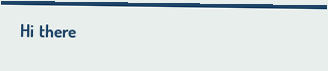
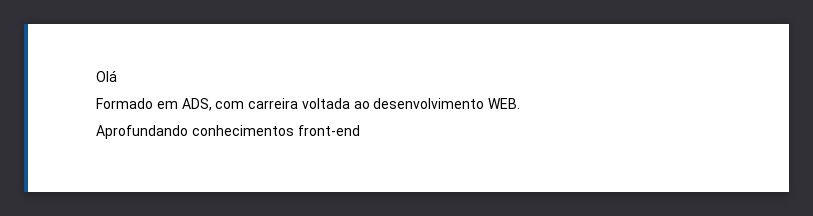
- Hi there
+ Olá
+ Formado em ADS, com carreira voltada ao desenvolvimento WEB.
+ Aprofundando conhecimentos front-end

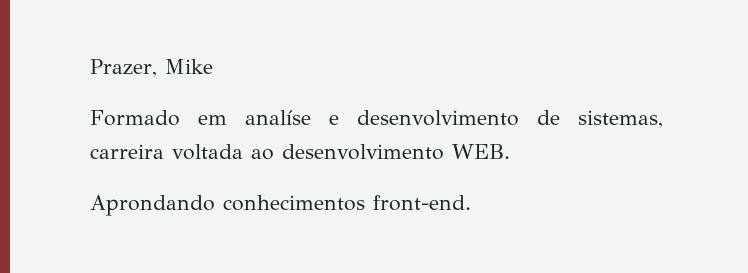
- Olá
+ Prazer, Mike
- Formado em ADS, com carreira voltada ao desenvolvimento WEB.
+ Formado em analíse e desenvolvimento de sistemas, carreira voltada ao desenvolvimento WEB.
- Aprofundando conhecimentos front-end
+ Aprondando conhecimentos front-end.

